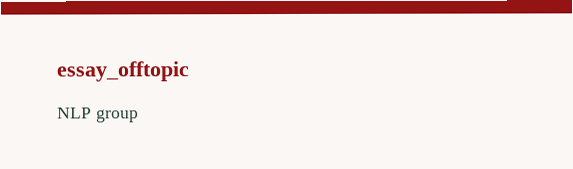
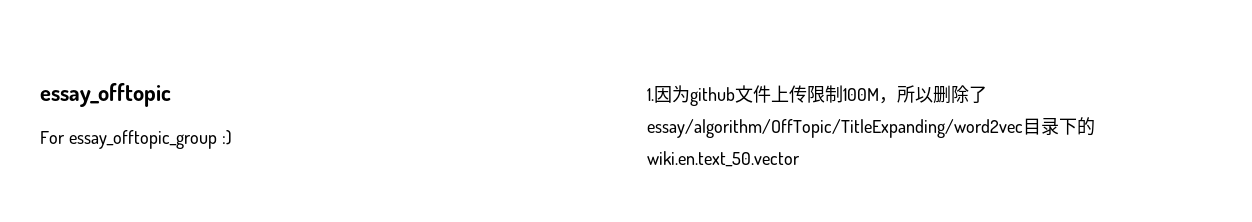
- NLP group
+ For essay_offtopic_group :)
+ 1.因为github文件上传限制100M，所以删除了essay/algorithm/OffTopic/TitleExpanding/word2vec目录下的wiki.en.text_50.vector

